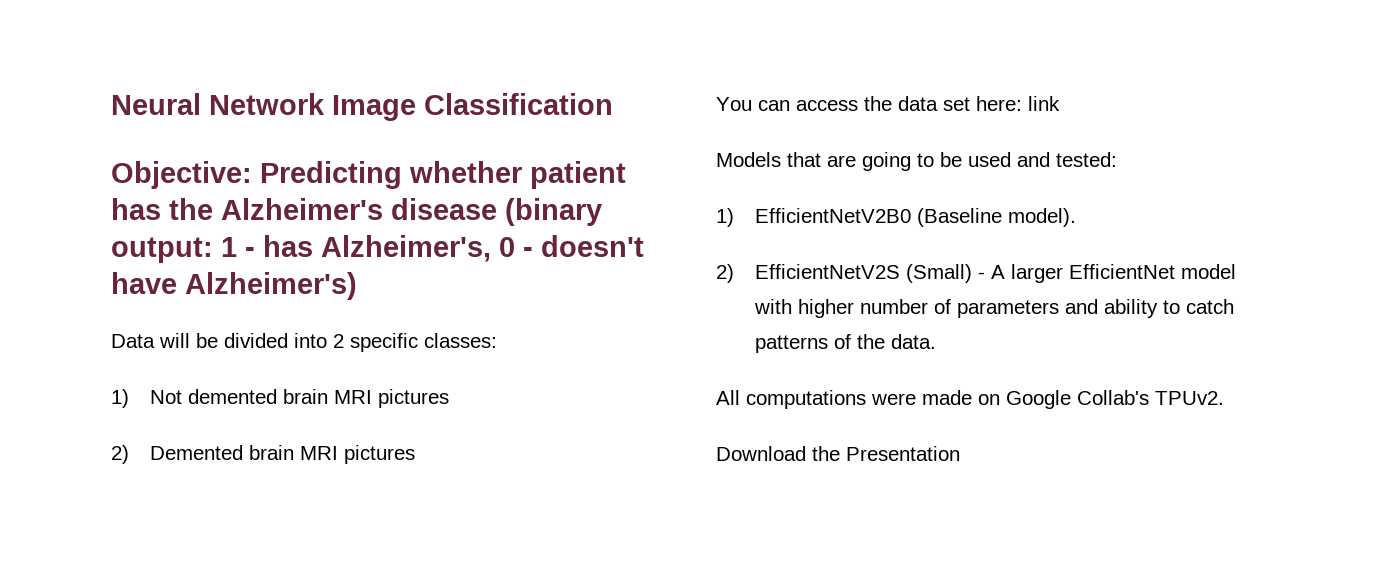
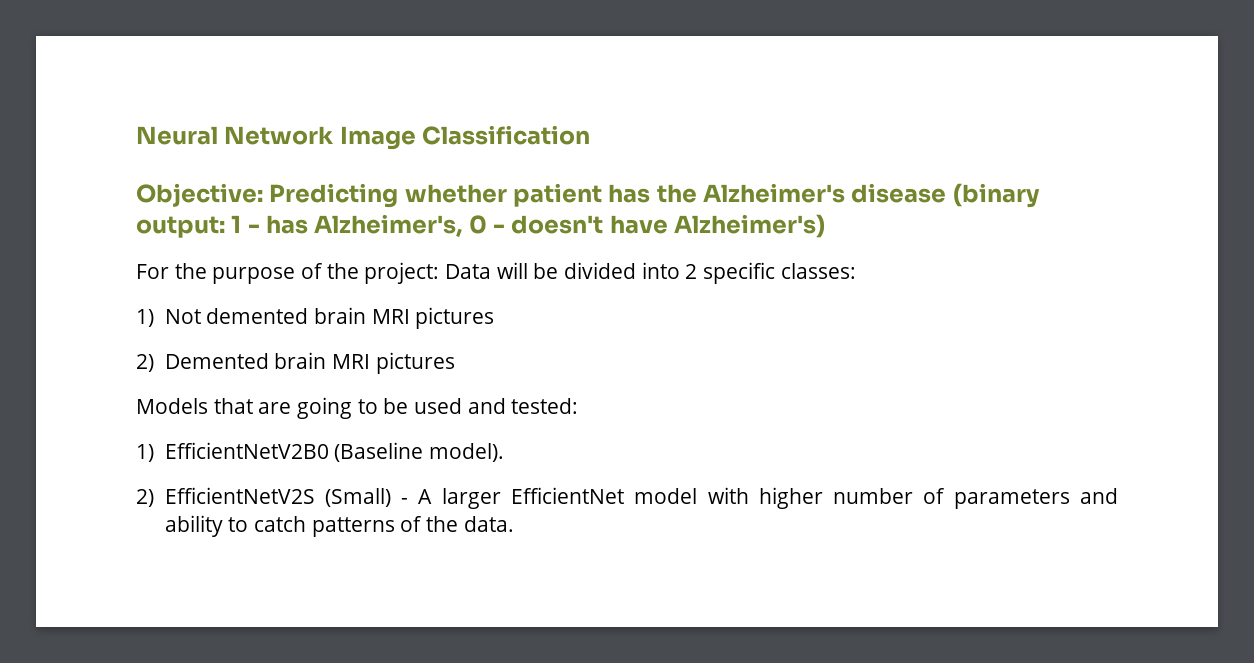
- Data will be divided into 2 specific classes:
+ For the purpose of the project: Data will be divided into 2 specific classes:
- You can access the data set here: link
- All computations were made on Google Collab's TPUv2.
- Download the Presentation

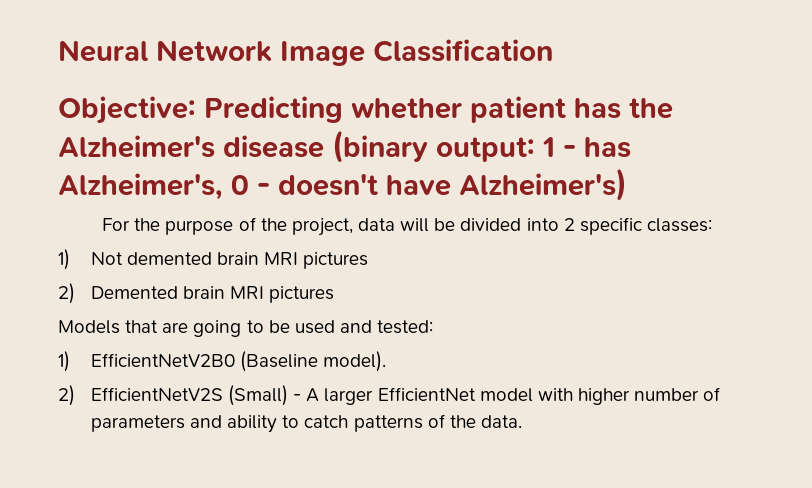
- For the purpose of the project: Data will be divided into 2 specific classes:
+ For the purpose of the project, data will be divided into 2 specific classes:

